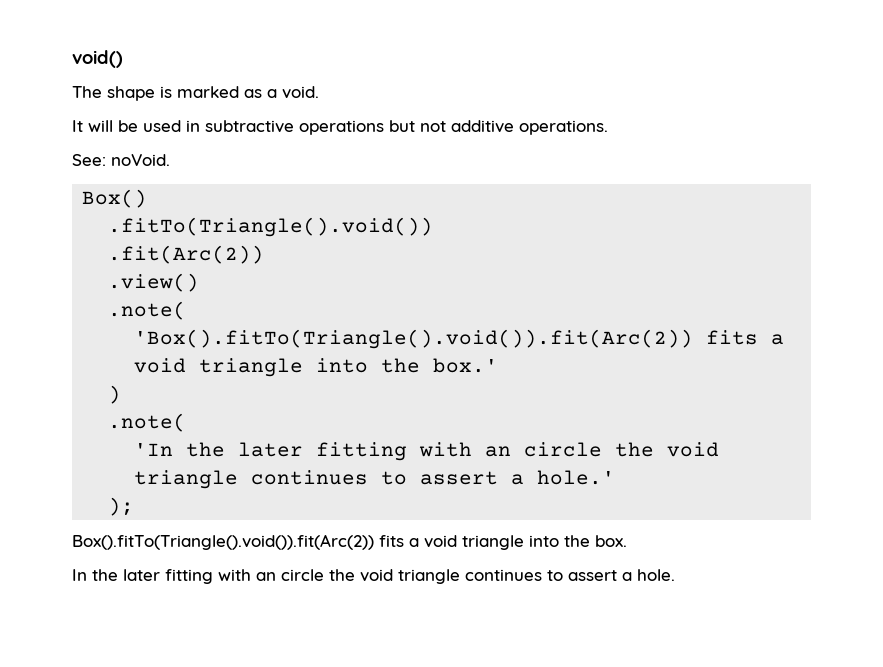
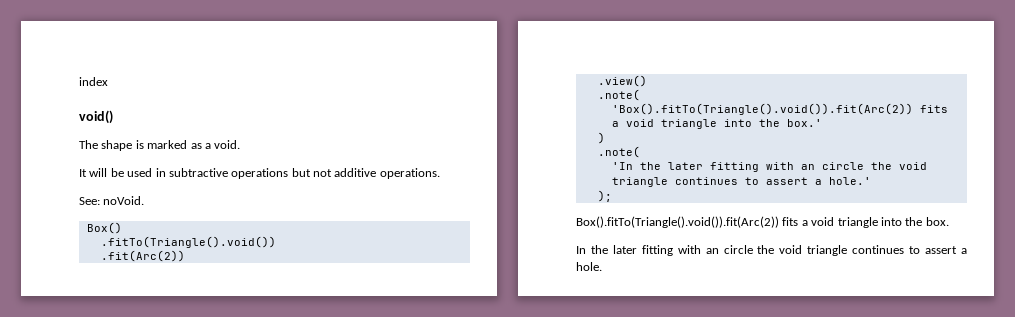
+ index

